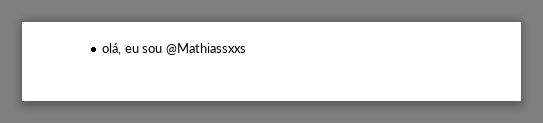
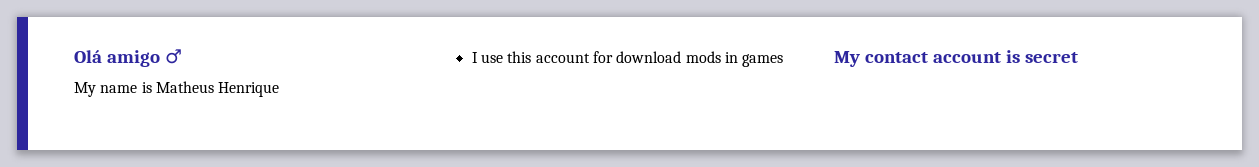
- olá, eu sou @Mathiassxxs
+ Olá amigo ♂
+ My name is Matheus Henrique
+ I use this account for download mods in games
+ My contact account is secret

